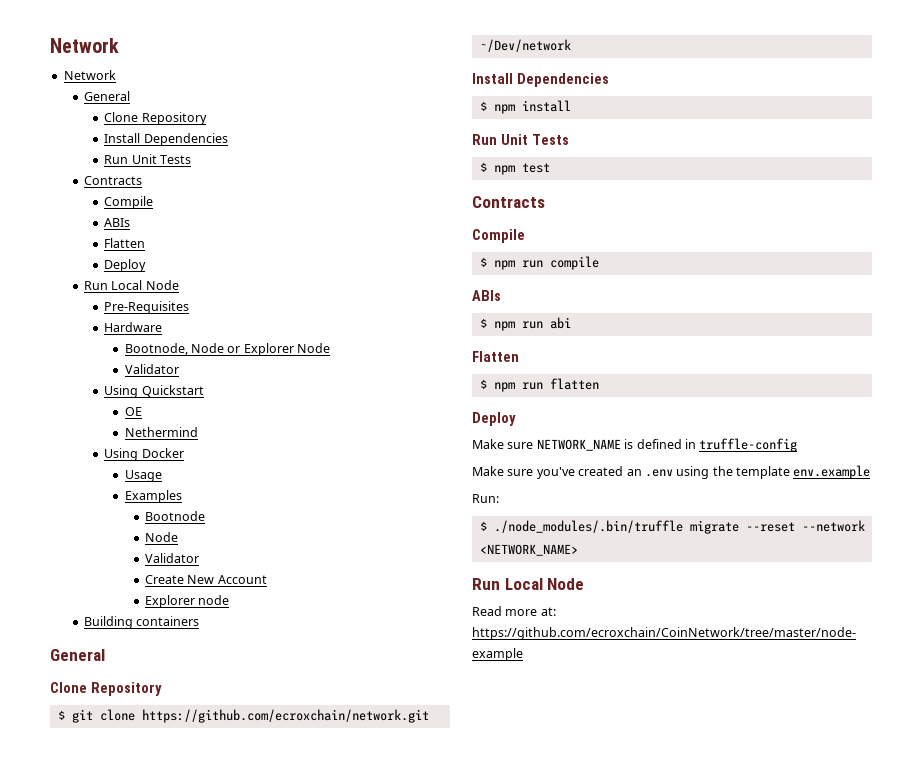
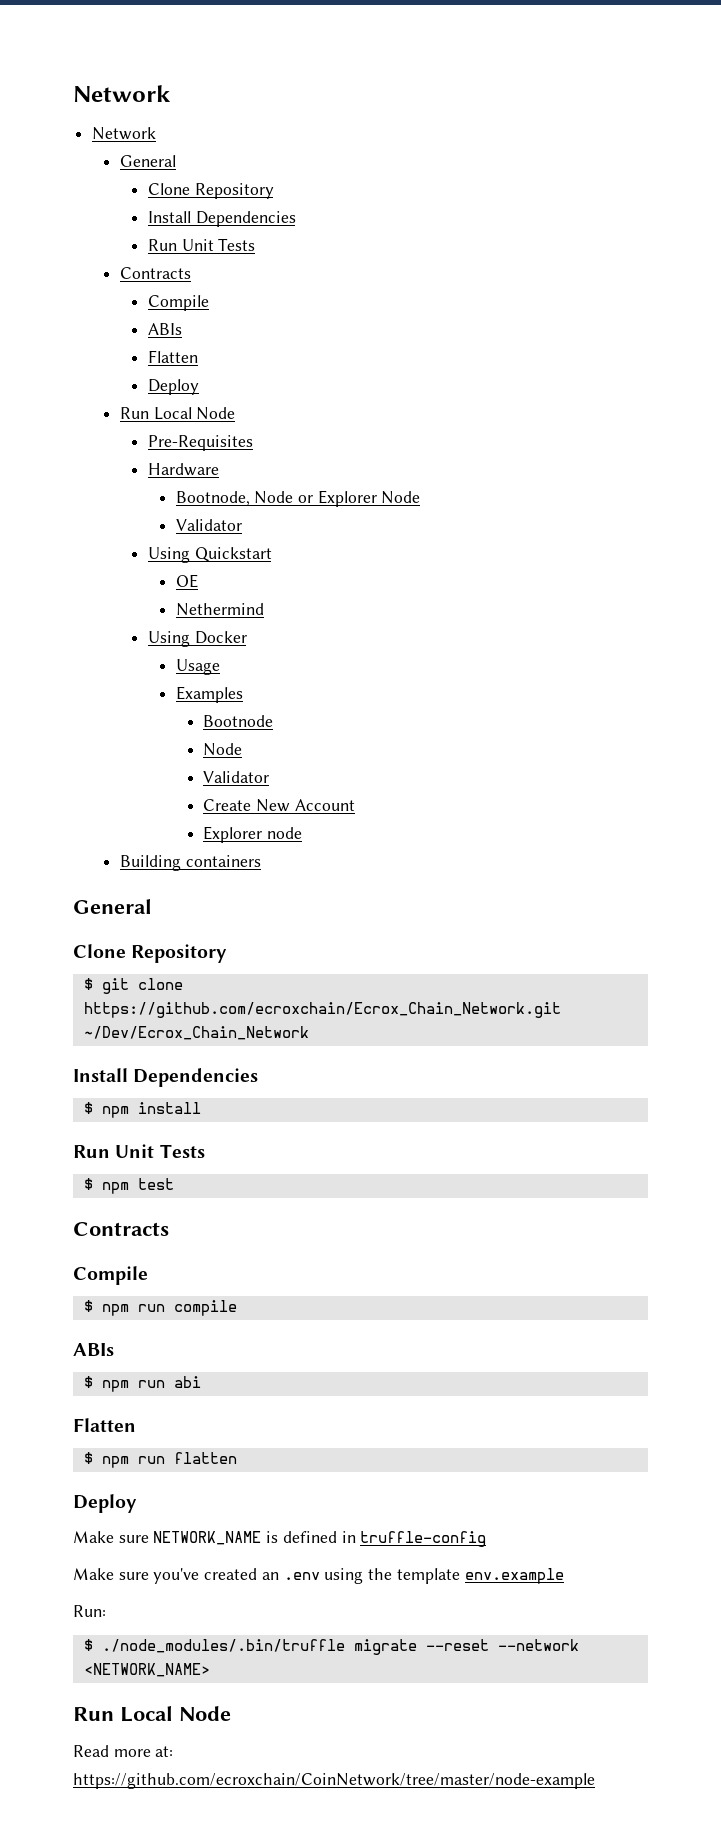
- $ git clone https://github.com/ecroxchain/network.git ~/Dev/network
+ $ git clone https://github.com/ecroxchain/Ecrox_Chain_Network.git ~/Dev/Ecrox_Chain_Network

